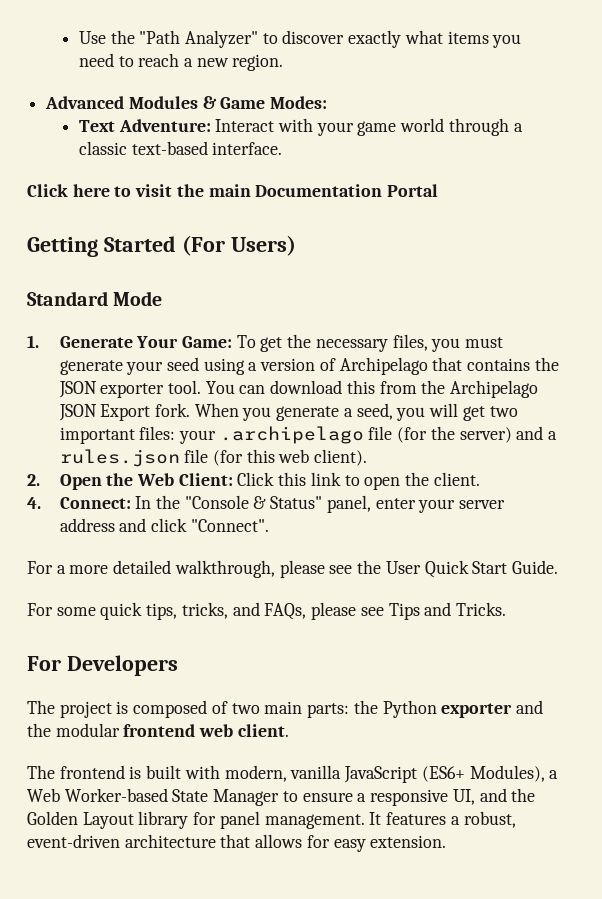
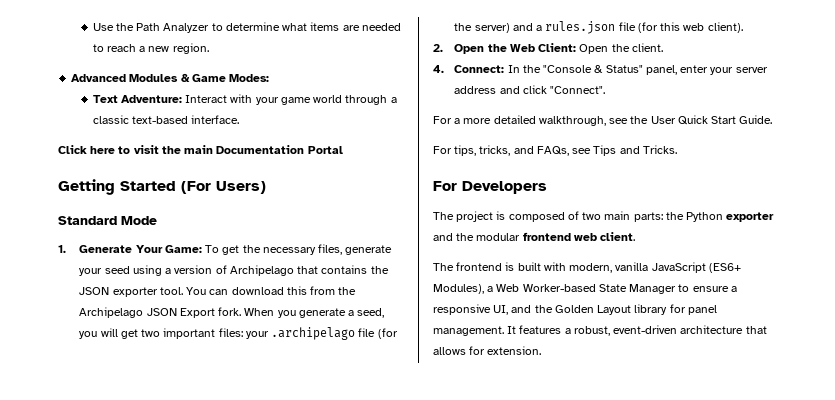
- Use the "Path Analyzer" to discover exactly what items you need to reach a new region.
+ Use the Path Analyzer to determine what items are needed to reach a new region.
- 1. Generate Your Game: To get the necessary files, you must generate your seed using a version of Archipelago that contains the JSON exporter tool.
+ 1. Generate Your Game: To get the necessary files, generate your seed using a version of Archipelago that contains the JSON exporter tool.
- 2. Open the Web Client: Click this link to open the client.
+ 2. Open the Web Client: Open the client.
- For a more detailed walkthrough, please see the User Quick Start Guide.
+ For a more detailed walkthrough, see the User Quick Start Guide.
- For some quick tips, tricks, and FAQs, please see Tips and Tricks.
+ For tips, tricks, and FAQs, see Tips and Tricks.
- It features a robust, event-driven architecture that allows for easy extension.
+ It features a robust, event-driven architecture that allows for extension.

